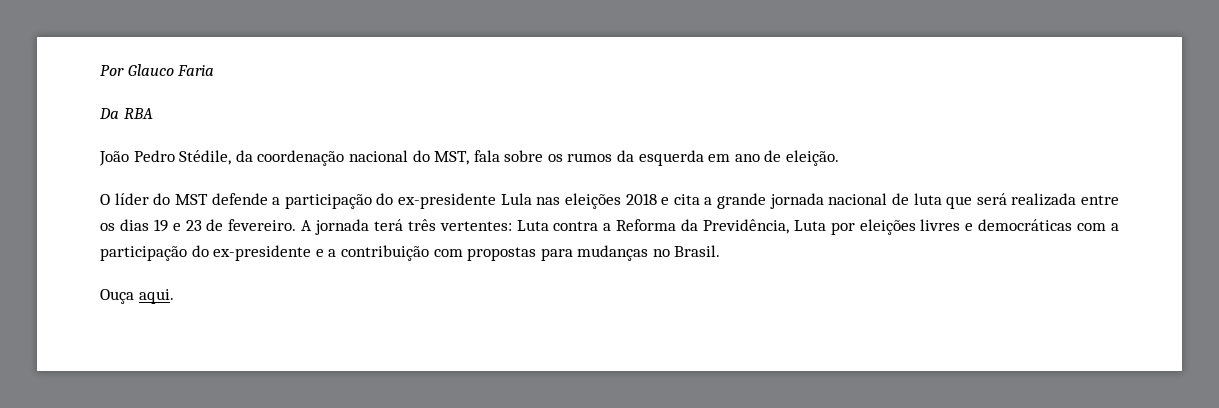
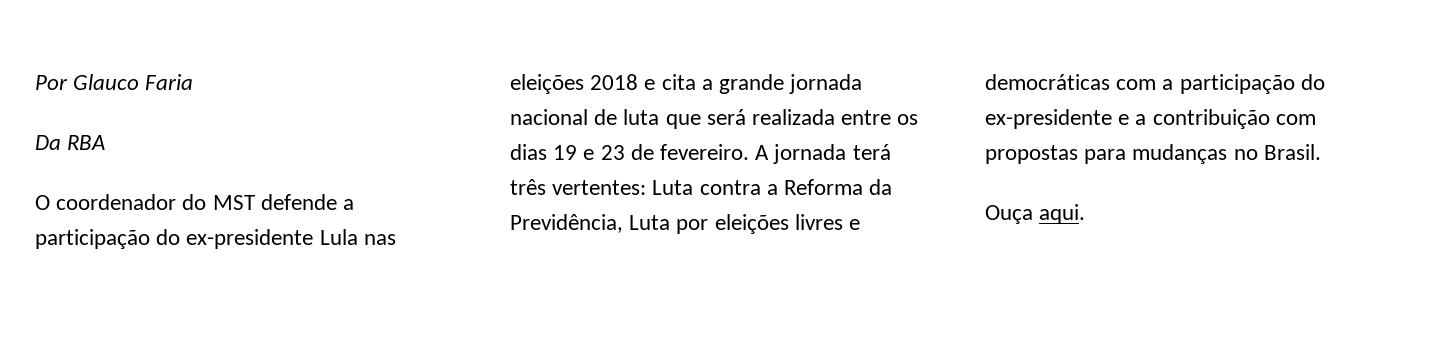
- João Pedro Stédile, da coordenação nacional do MST, fala sobre os rumos da esquerda em ano de eleição.
- O líder do MST defende a participação do ex-presidente Lula nas eleições 2018 e cita a grande jornada nacional de luta que será realizada entre os dias 19 e 23 de fevereiro.
+ O coordenador do MST defende a participação do ex-presidente Lula nas eleições 2018 e cita a grande jornada nacional de luta que será realizada entre os dias 19 e 23 de fevereiro.

